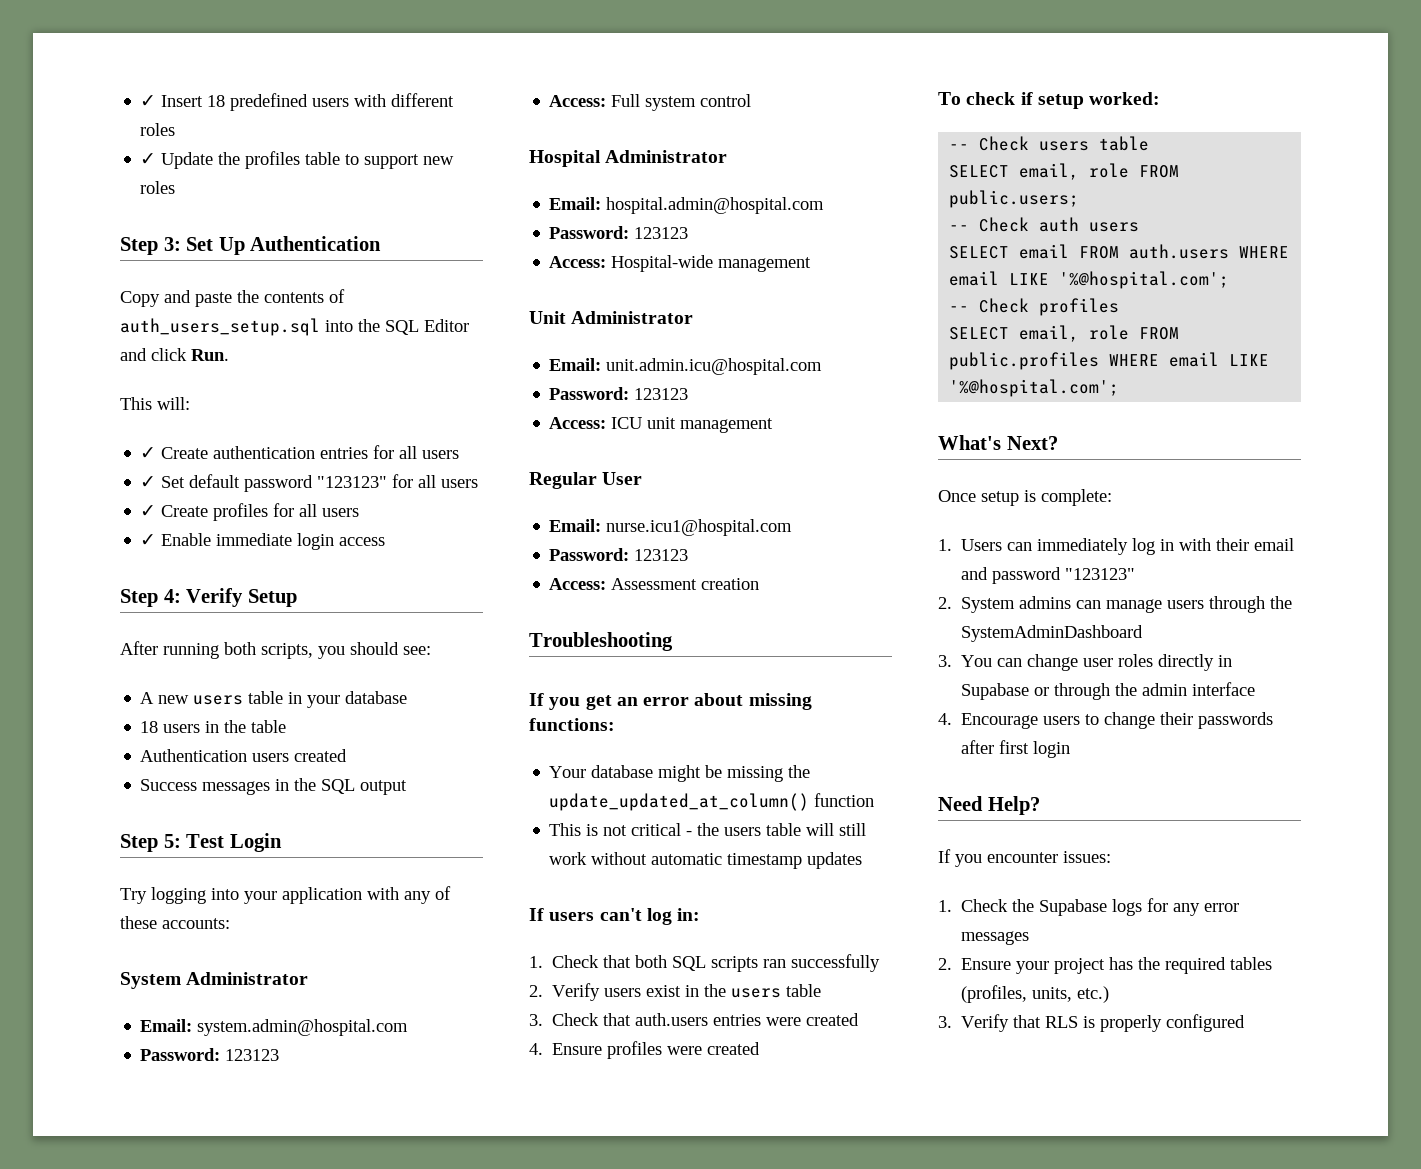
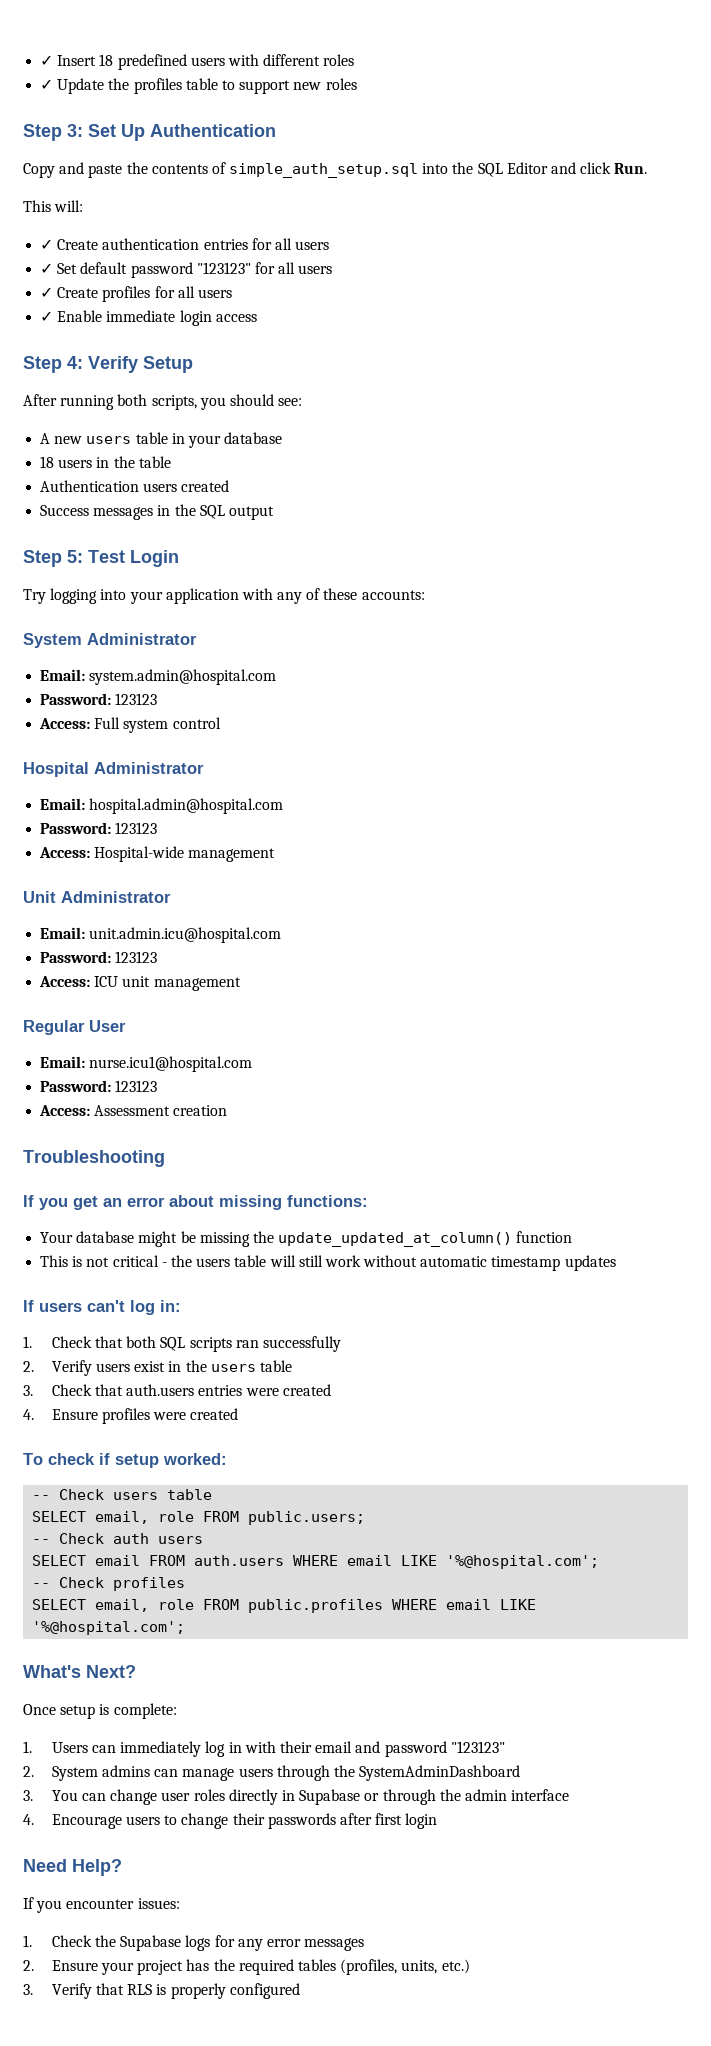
- Copy and paste the contents of auth_users_setup.sql into the SQL Editor and click Run.
+ Copy and paste the contents of simple_auth_setup.sql into the SQL Editor and click Run.

